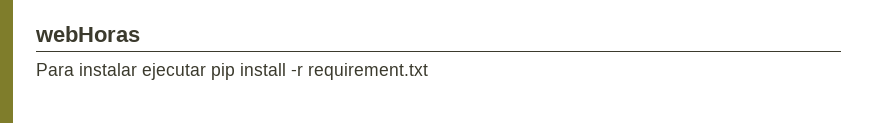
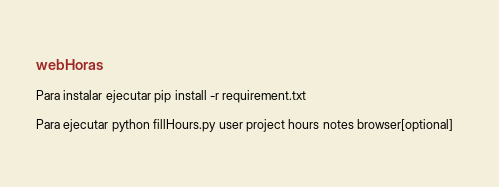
+ Para ejecutar python fillHours.py user project hours notes browser[optional]

